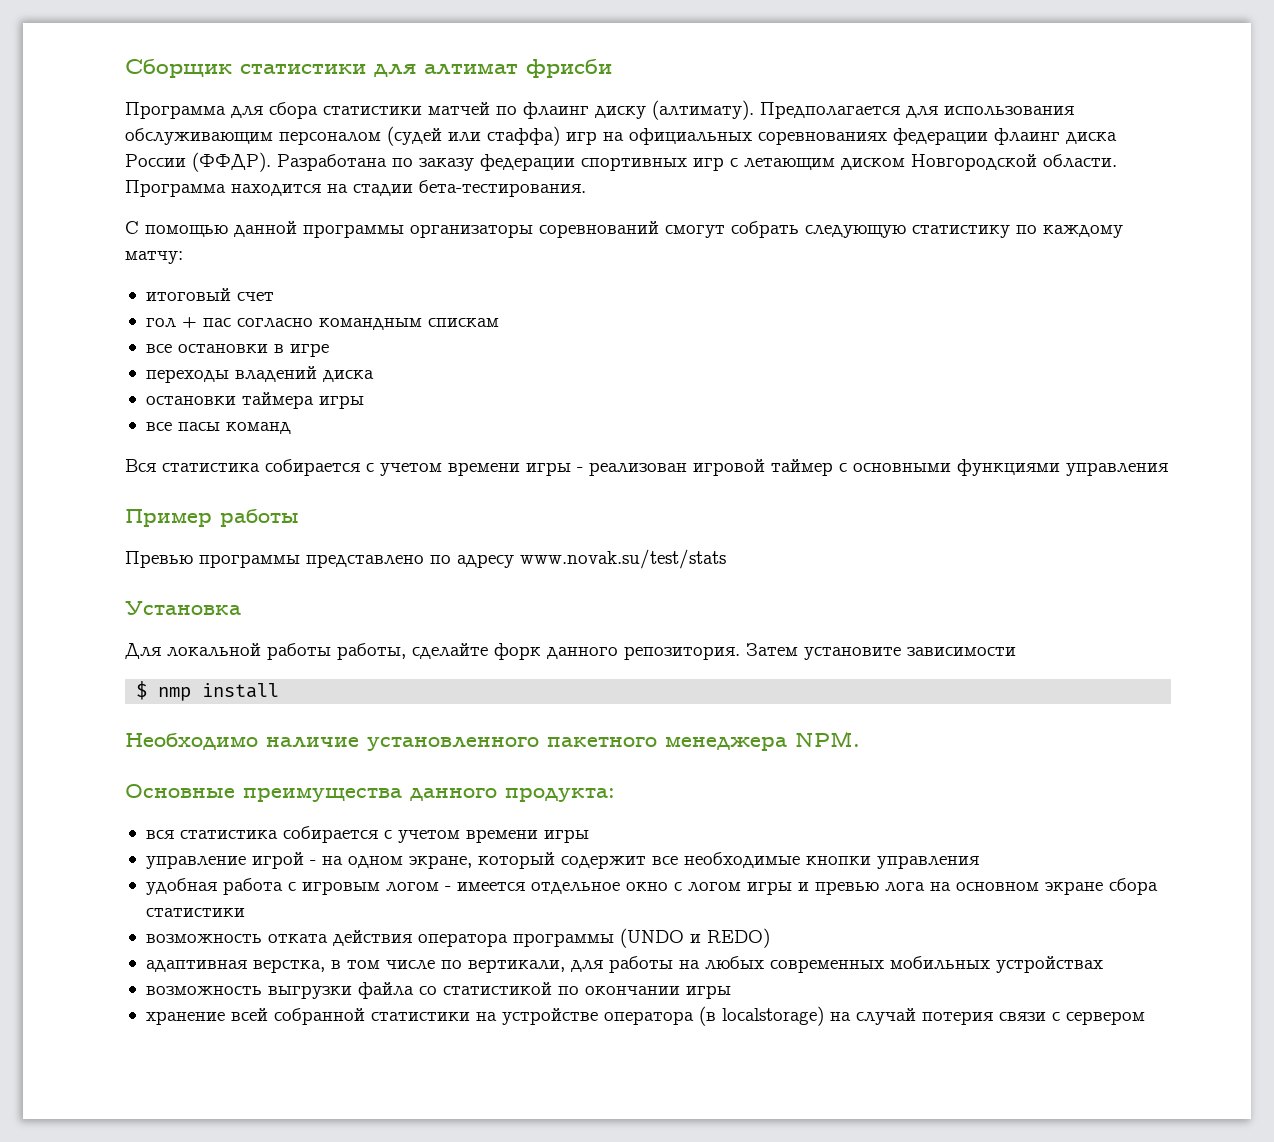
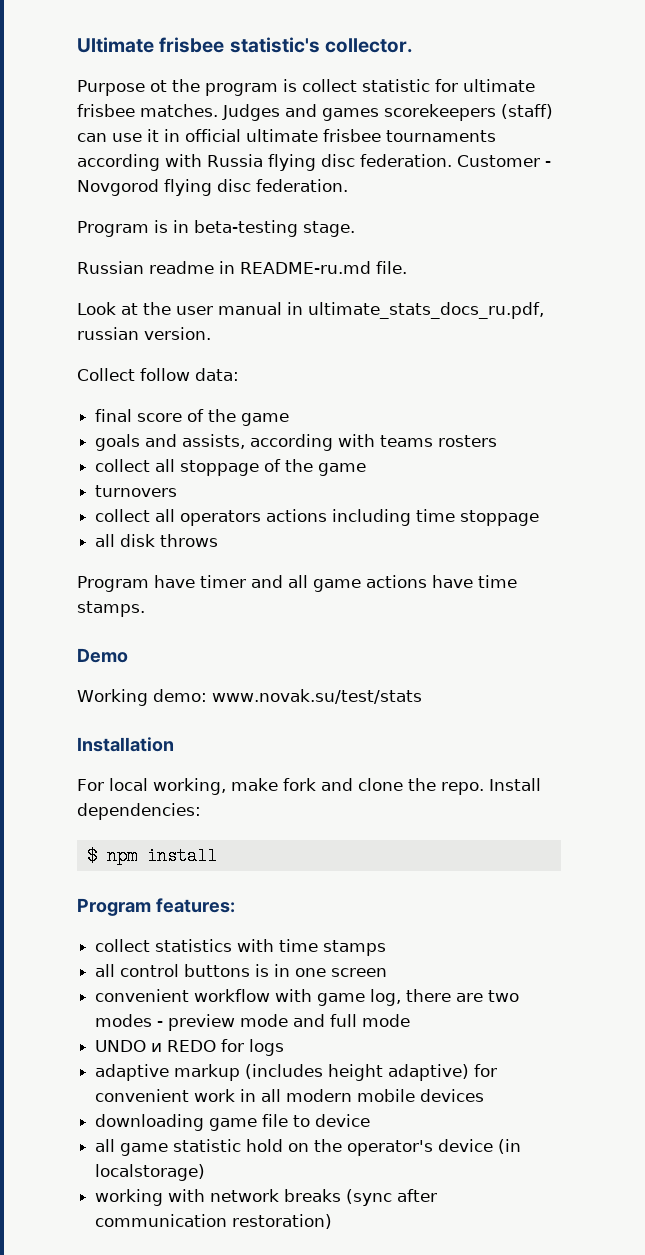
- Сборщик статистики для алтимат фрисби
- Программа для сбора статистики матчей по флаинг диску (алтимату). Предполагается для использования обслуживающим персоналом (судей или стаффа) игр на официальных соревнованиях федерации флаинг диска России (ФФДР). Разработана по заказу федерации спортивных игр с летающим диском Новгородской области. Программа находится на стадии бета-тестирования.
- С помощью данной программы организаторы соревнований смогут собрать следующую статистику по каждому матчу:
- итоговый счет
- гол + пас согласно командным спискам
- все остановки в игре
- переходы владений диска
- остановки таймера игры
- все пасы команд
- Вся статистика собирается с учетом времени игры - реализован игровой таймер с основными функциями управления
- Пример работы
- Превью программы представлено по адресу www.novak.su/test/stats
- Установка
- Для локальной работы работы, сделайте форк данного репозитория. Затем установите зависимости
+ Ultimate frisbee statistic's collector.
+ Purpose ot the program is collect statistic for ultimate frisbee matches. Judges and games scorekeepers (staff) can use it in official ultimate frisbee tournaments according with Russia flying disc federation. Customer - Novgorod flying disc federation.
+ Program is in beta-testing stage.
+ Russian readme in README-ru.md file.
+ Look at the user manual in ultimate_stats_docs_ru.pdf, russian version.
+ Collect follow data:
+ final score of the game
+ goals and assists, according with teams rosters
+ collect all stoppage of the game
+ turnovers
+ collect all operators actions including time stoppage
+ all disk throws
+ Program have timer and all game actions have time stamps.
+ Demo
+ Working demo: www.novak.su/test/stats
+ Installation
+ For local working, make fork and clone the repo. Install dependencies:
- $ nmp install
+ $ npm install
- Необходимо наличие установленного пакетного менеджера NPM.
- Основные преимущества данного продукта:
- вся статистика собирается с учетом времени игры
- управление игрой - на одном экране, который содержит все необходимые кнопки управления
- удобная работа с игровым логом - имеется отдельное окно с логом игры и превью лога на основном экране сбора статистики
- возможность отката действия оператора программы (UNDO и REDO)
- адаптивная верстка, в том числе по вертикали, для работы на любых современных мобильных устройствах
- возможность выгрузки файла со статистикой по окончании игры
- хранение всей собранной статистики на устройстве оператора (в localstorage) на случай потерия связи с сервером
+ Program features:
+ collect statistics with time stamps
+ all control buttons is in one screen
+ convenient workflow with game log, there are two modes - preview mode and full mode
+ UNDO и REDO for logs
+ adaptive markup (includes height adaptive) for convenient work in all modern mobile devices
+ downloading game file to device
+ all game statistic hold on the operator's device (in localstorage)
+ working with network breaks (sync after communication restoration)

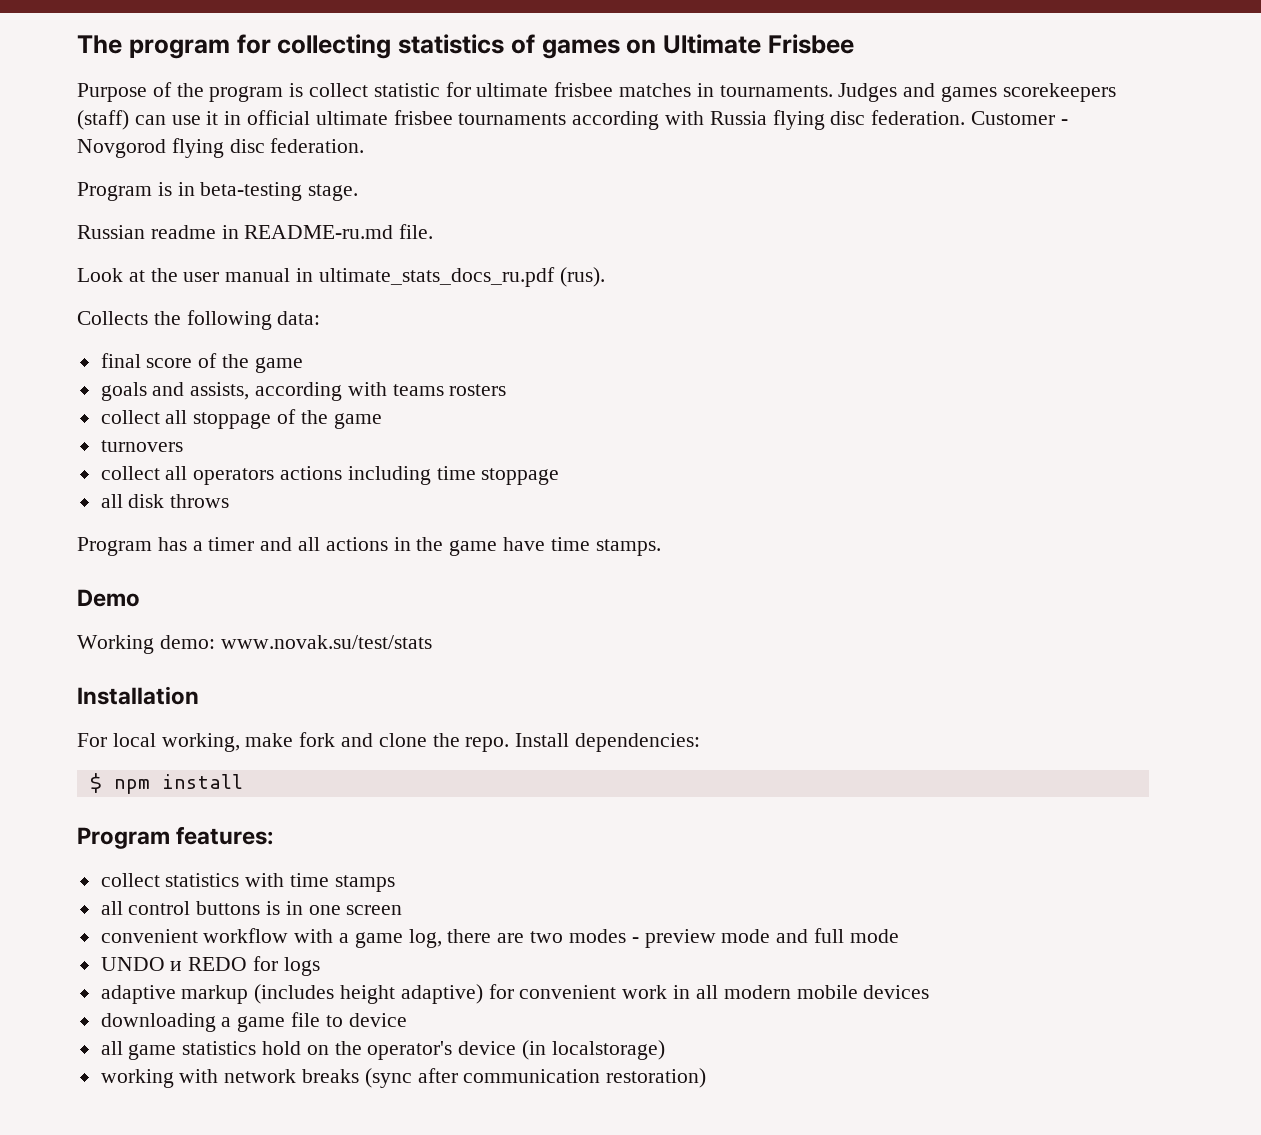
- Ultimate frisbee statistic's collector.
+ The program for collecting statistics of games on Ultimate Frisbee
- Purpose ot the program is collect statistic for ultimate frisbee matches.
+ Purpose of the program is collect statistic for ultimate frisbee matches in tournaments.
- Look at the user manual in ultimate_stats_docs_ru.pdf, russian version.
- Collect follow data:
+ Look at the user manual in ultimate_stats_docs_ru.pdf (rus).
+ Сollects the following data:
- Program have timer and all game actions have time stamps.
+ Program has a timer and all actions in the game have time stamps.
- convenient workflow with game log, there are two modes - preview mode and full mode
+ convenient workflow with a game log, there are two modes - preview mode and full mode
- downloading game file to device
+ downloading a game file to device
- all game statistic hold on the operator's device (in localstorage)
+ all game statistics hold on the operator's device (in localstorage)

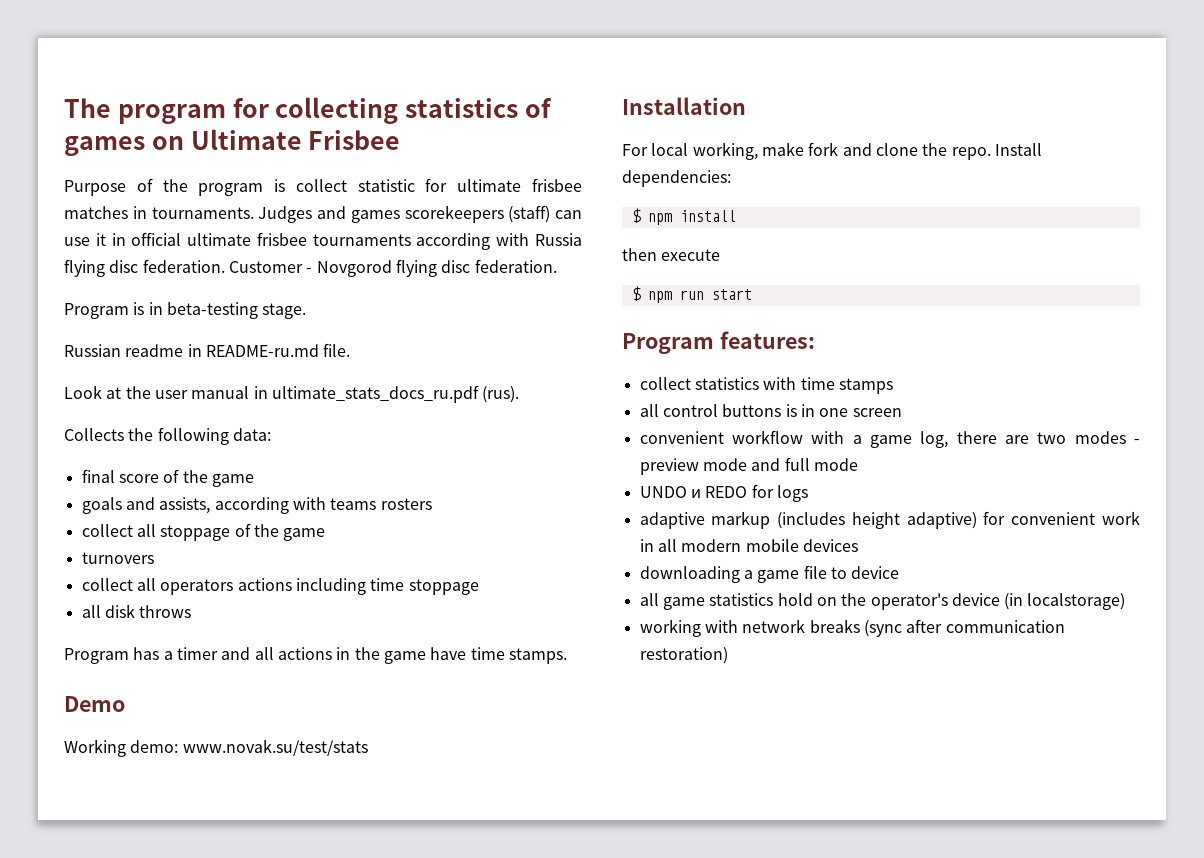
+ then execute
+ $ npm run start

